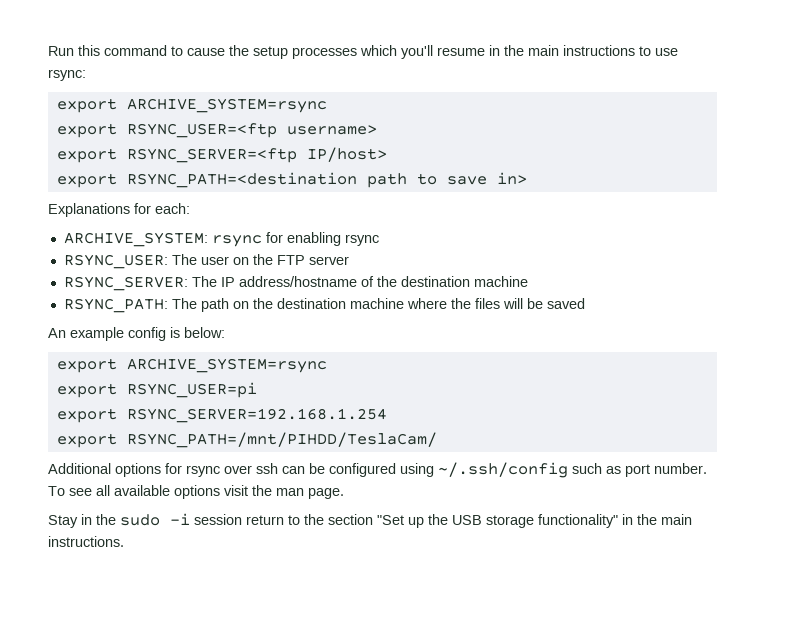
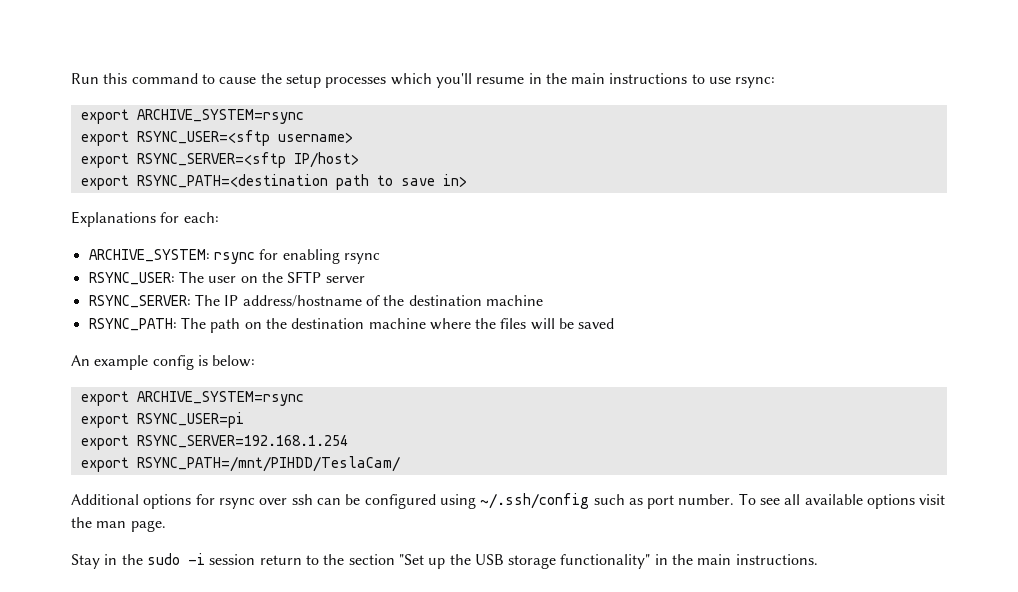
- export RSYNC_USER=<ftp username>
+ export RSYNC_USER=<sftp username>
- export RSYNC_SERVER=<ftp IP/host>
+ export RSYNC_SERVER=<sftp IP/host>
- RSYNC_USER: The user on the FTP server
+ RSYNC_USER: The user on the SFTP server

